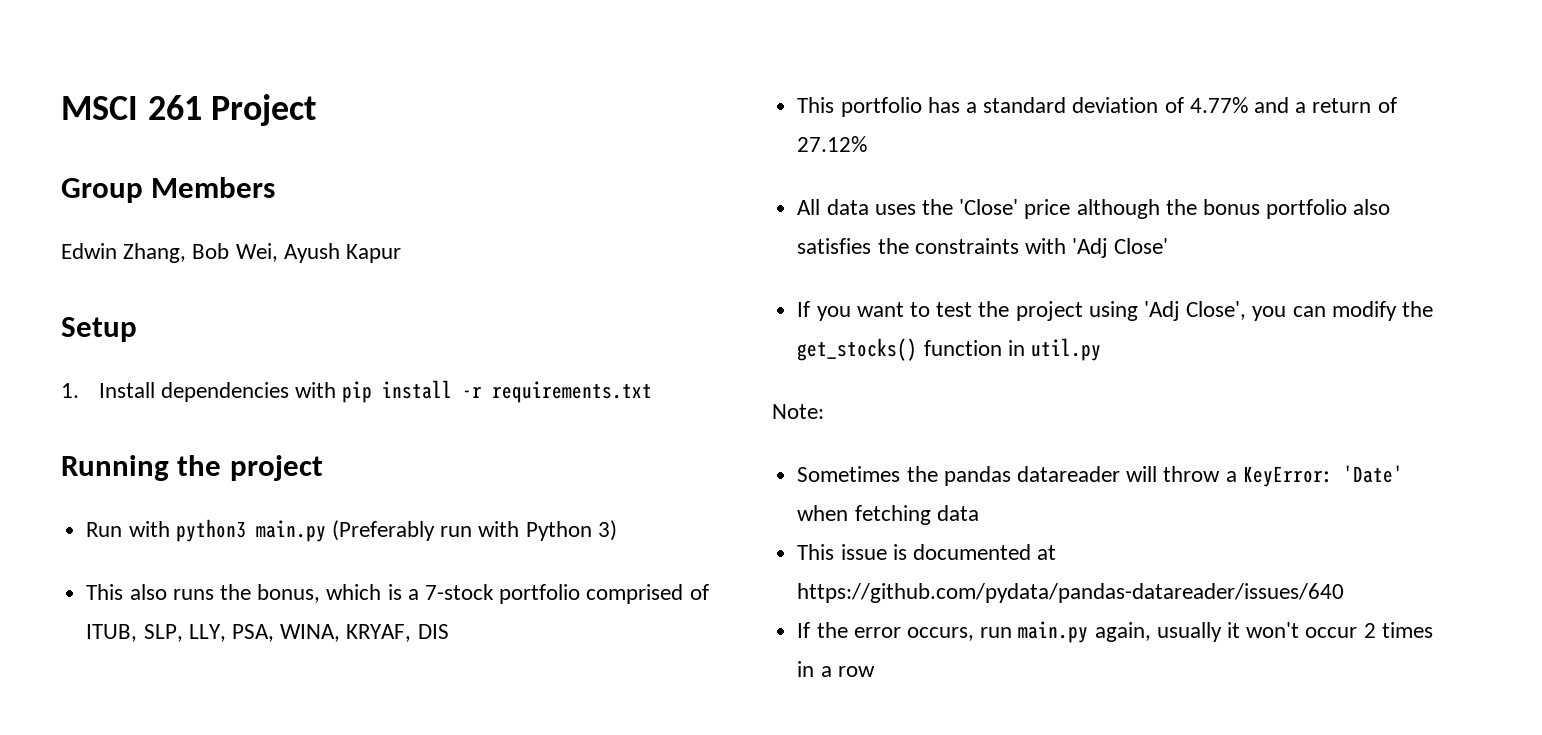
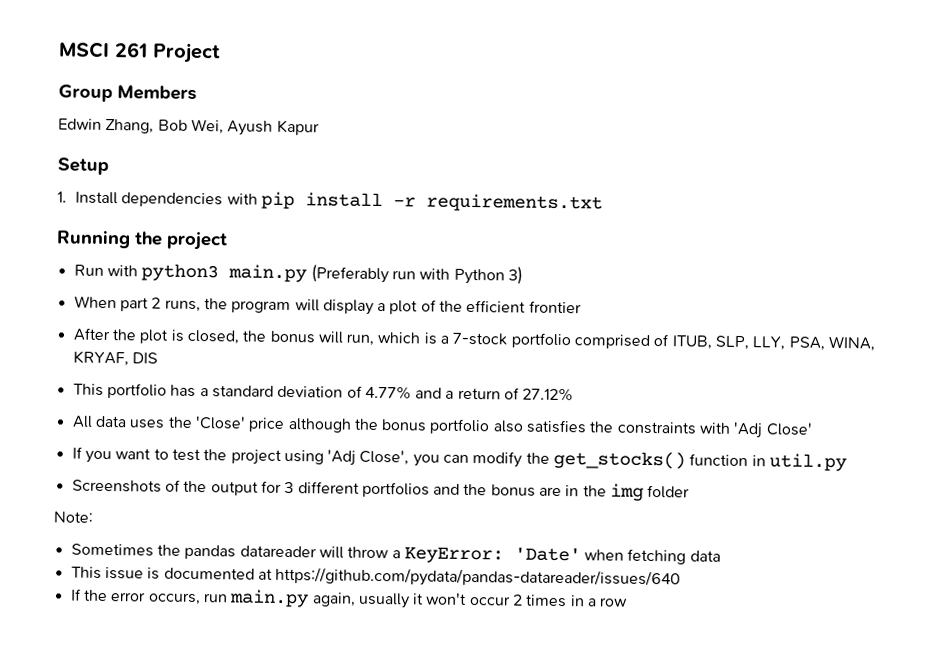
- This also runs the bonus, which is a 7-stock portfolio comprised of ITUB, SLP, LLY, PSA, WINA, KRYAF, DIS
+ When part 2 runs, the program will display a plot of the efficient frontier
+ After the plot is closed, the bonus will run, which is a 7-stock portfolio comprised of ITUB, SLP, LLY, PSA, WINA, KRYAF, DIS
+ Screenshots of the output for 3 different portfolios and the bonus are in the img folder

